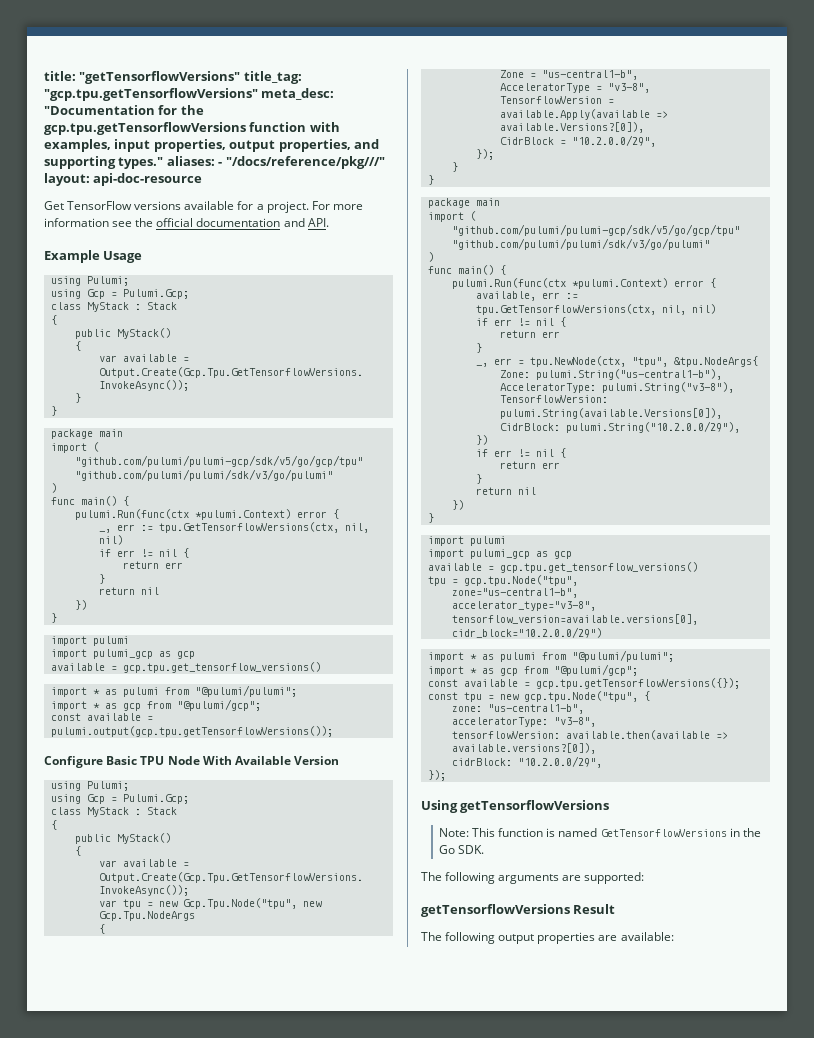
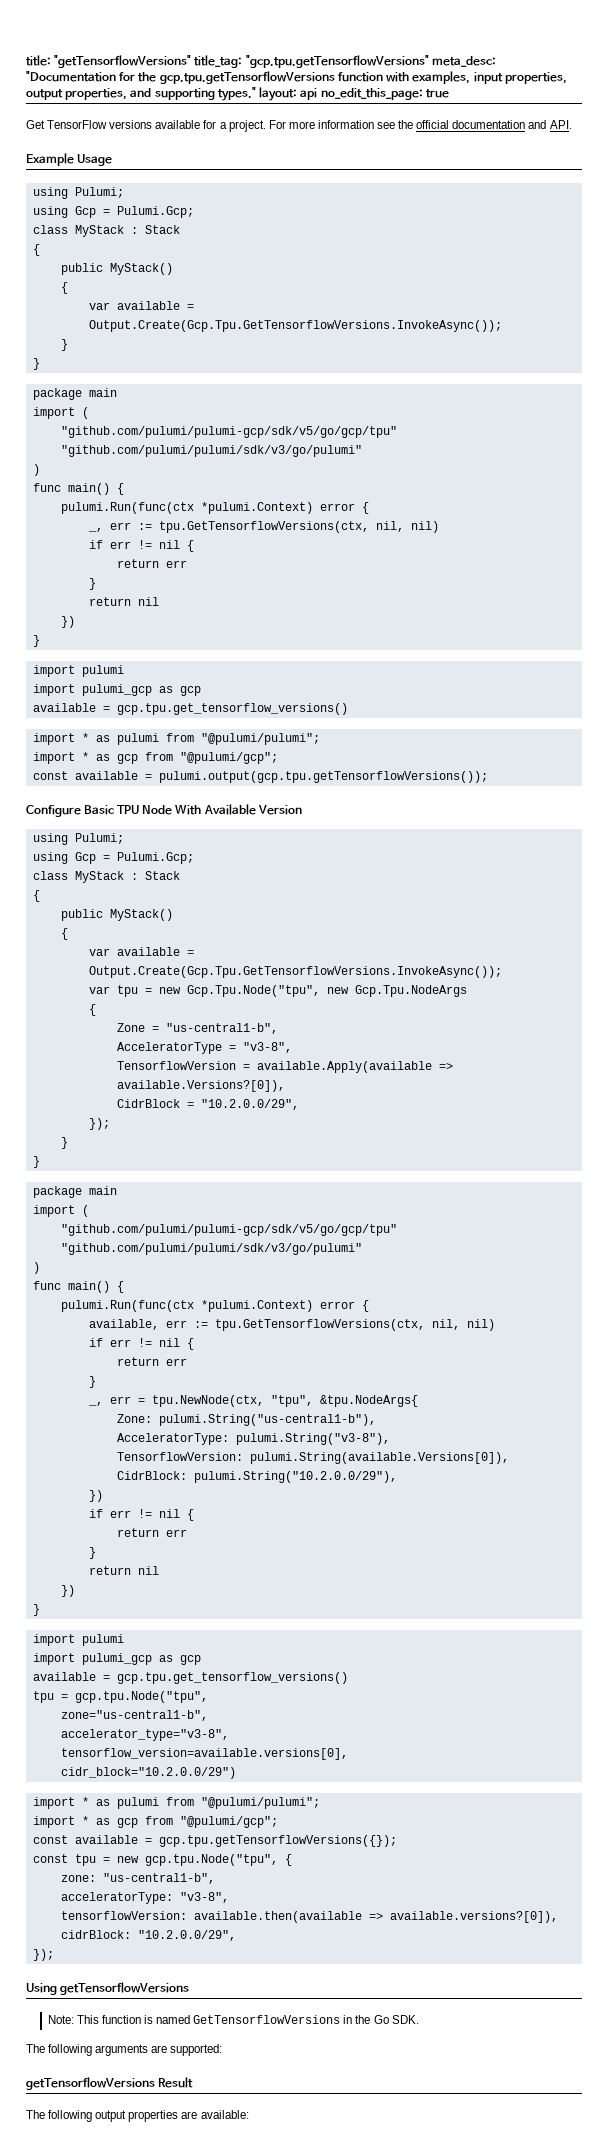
- title: "getTensorflowVersions" title_tag: "gcp.tpu.getTensorflowVersions" meta_desc: "Documentation for the gcp.tpu.getTensorflowVersions function with examples, input properties, output properties, and supporting types." aliases: - "/docs/reference/pkg///" layout: api-doc-resource
+ title: "getTensorflowVersions" title_tag: "gcp.tpu.getTensorflowVersions" meta_desc: "Documentation for the gcp.tpu.getTensorflowVersions function with examples, input properties, output properties, and supporting types." layout: api no_edit_this_page: true

